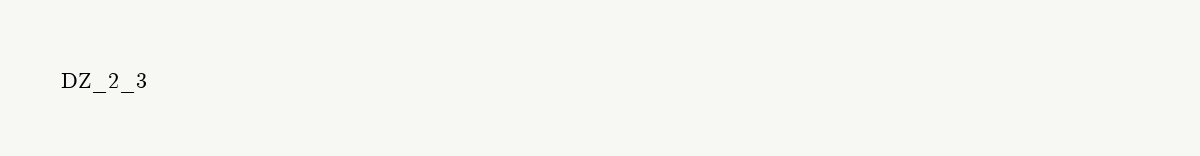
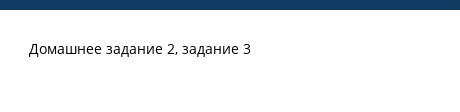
- DZ_2_3
+ Домашнее задание 2, задание 3

